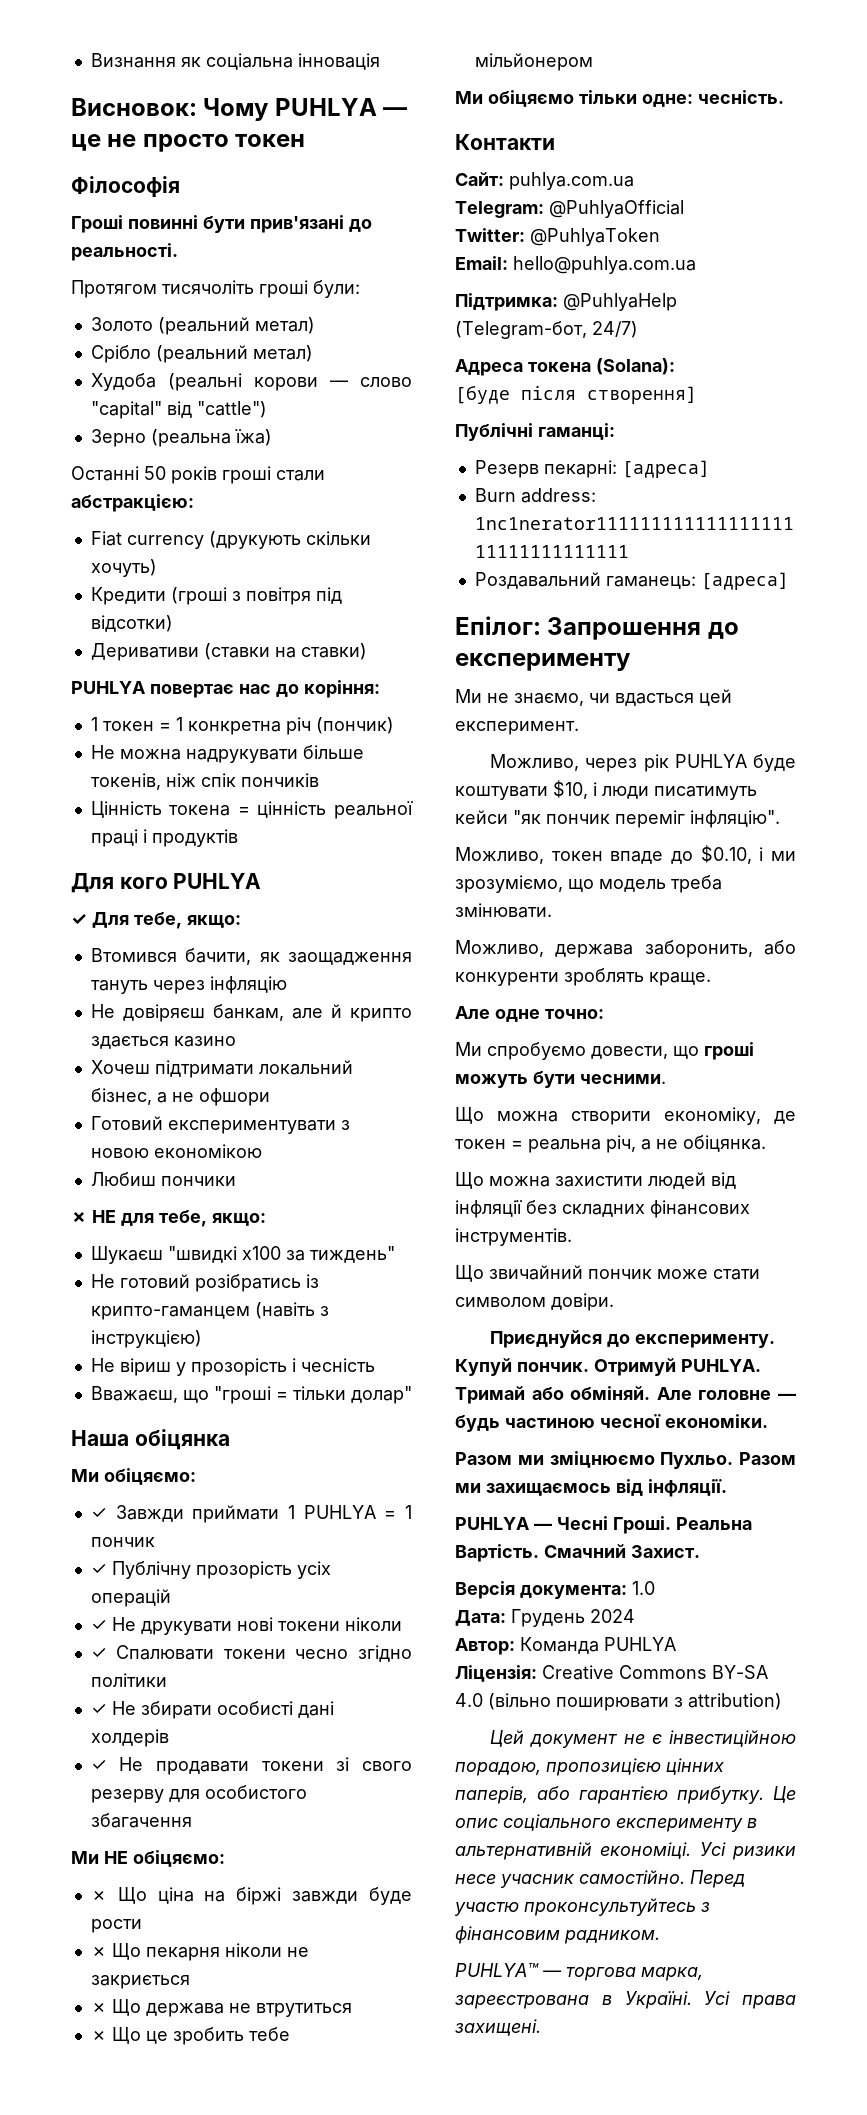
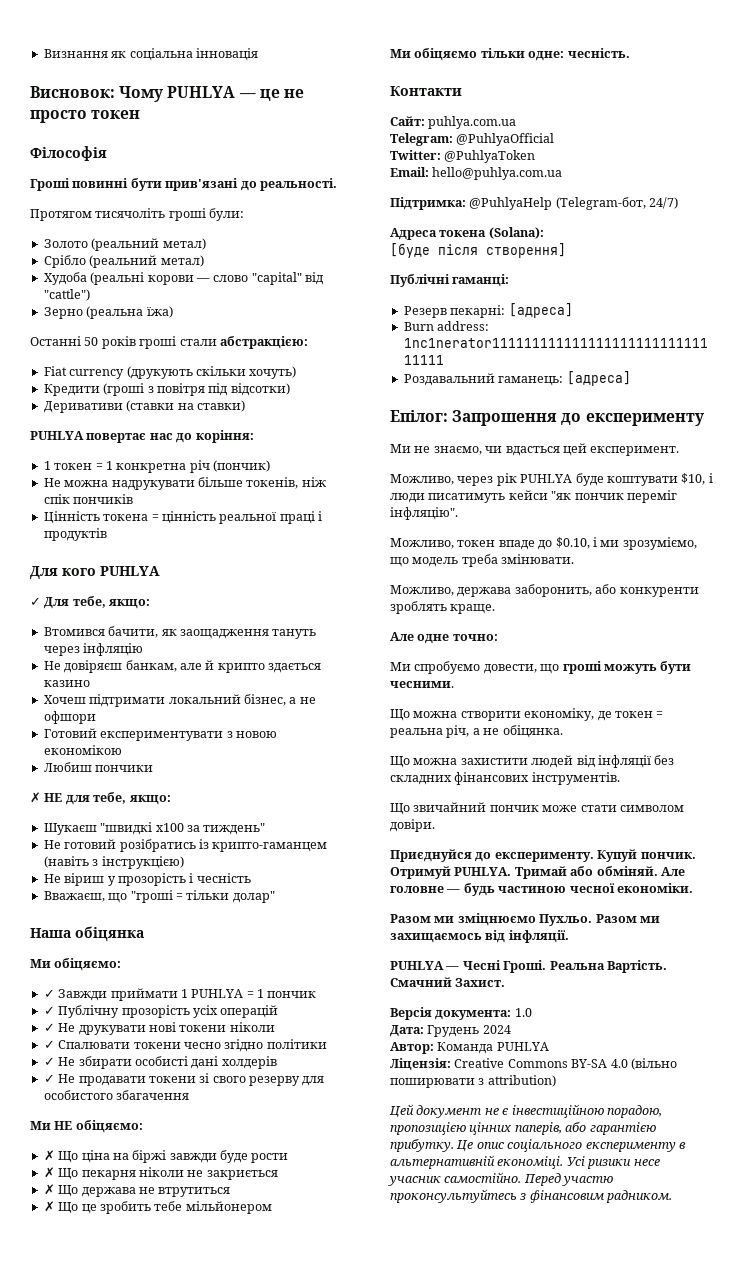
- PUHLYA™ — торгова марка, зареєстрована в Україні. Усі права захищені.

